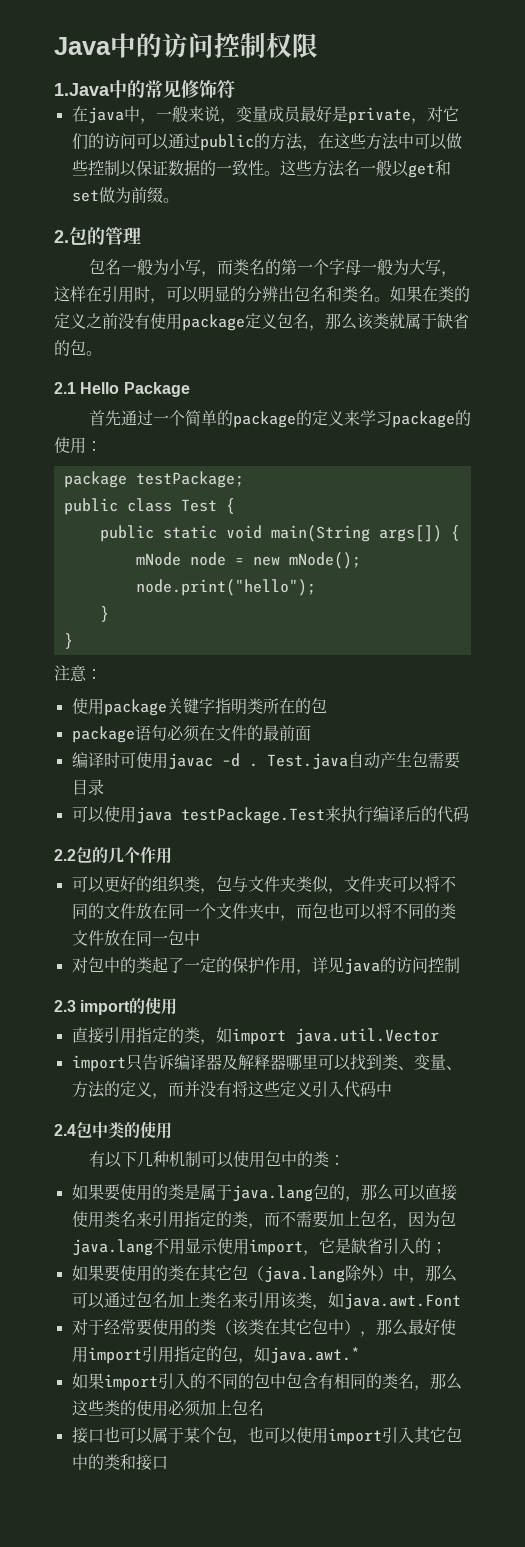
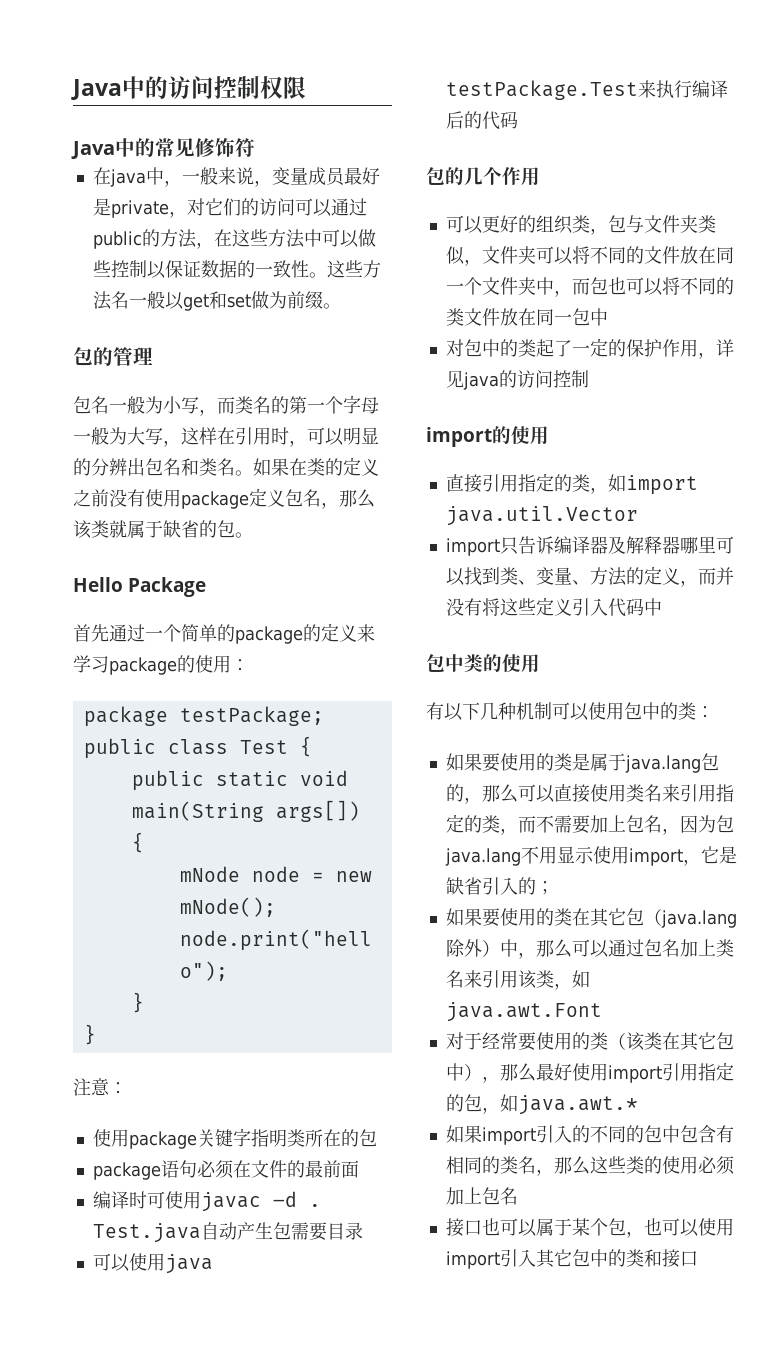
- 1.Java中的常见修饰符
+ Java中的常见修饰符
- 2.包的管理
+ 包的管理
- 2.1 Hello Package
+ Hello Package
- 2.2包的几个作用
+ 包的几个作用
- 2.3 import的使用
+ import的使用
- 2.4包中类的使用
+ 包中类的使用

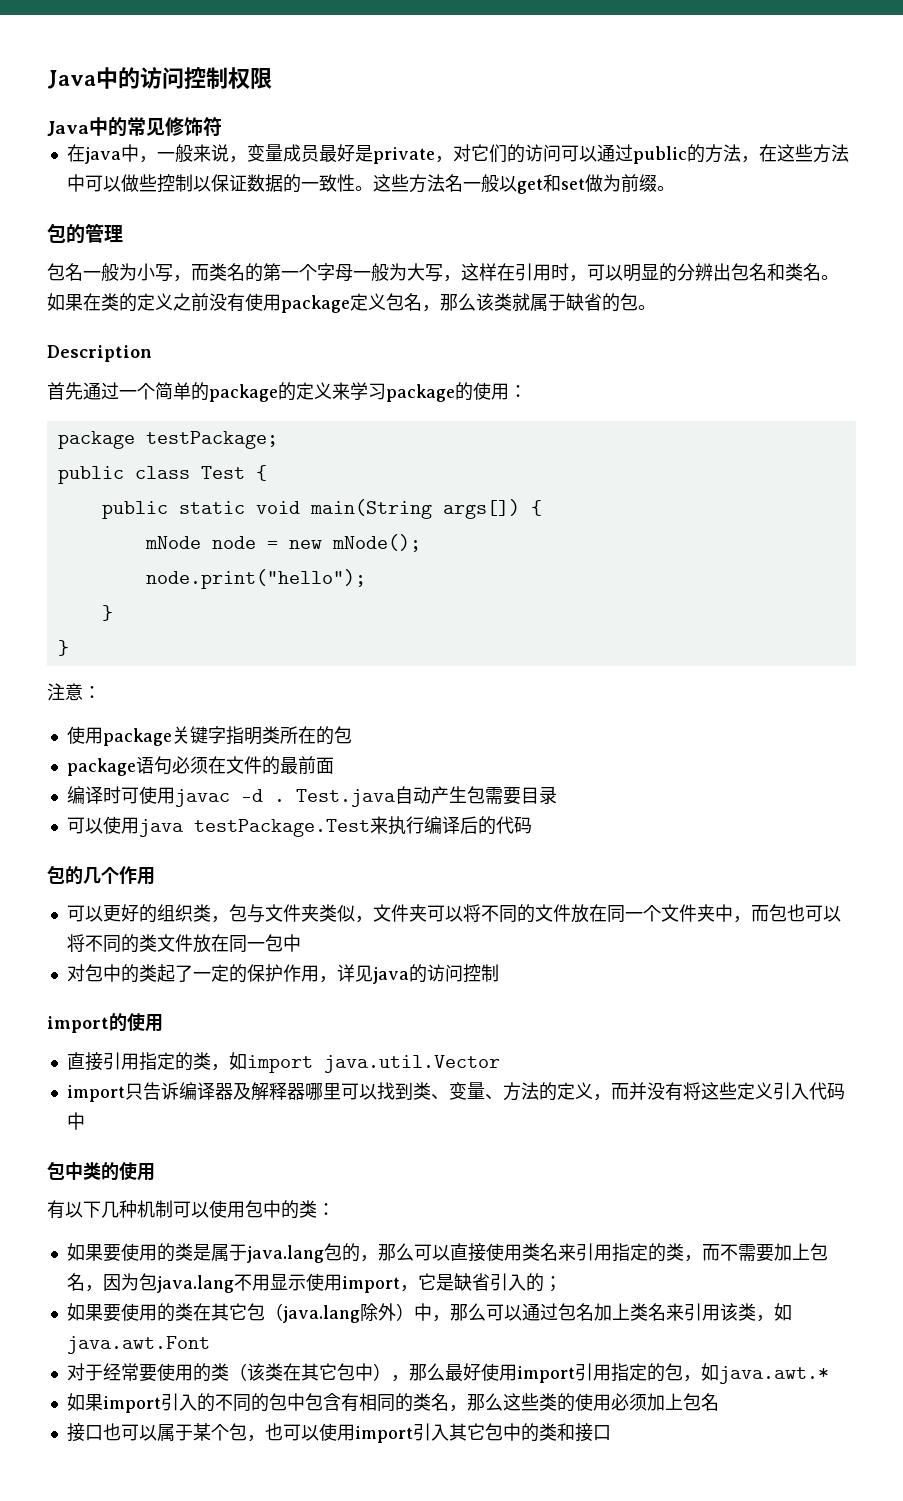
- Hello Package
+ Description

